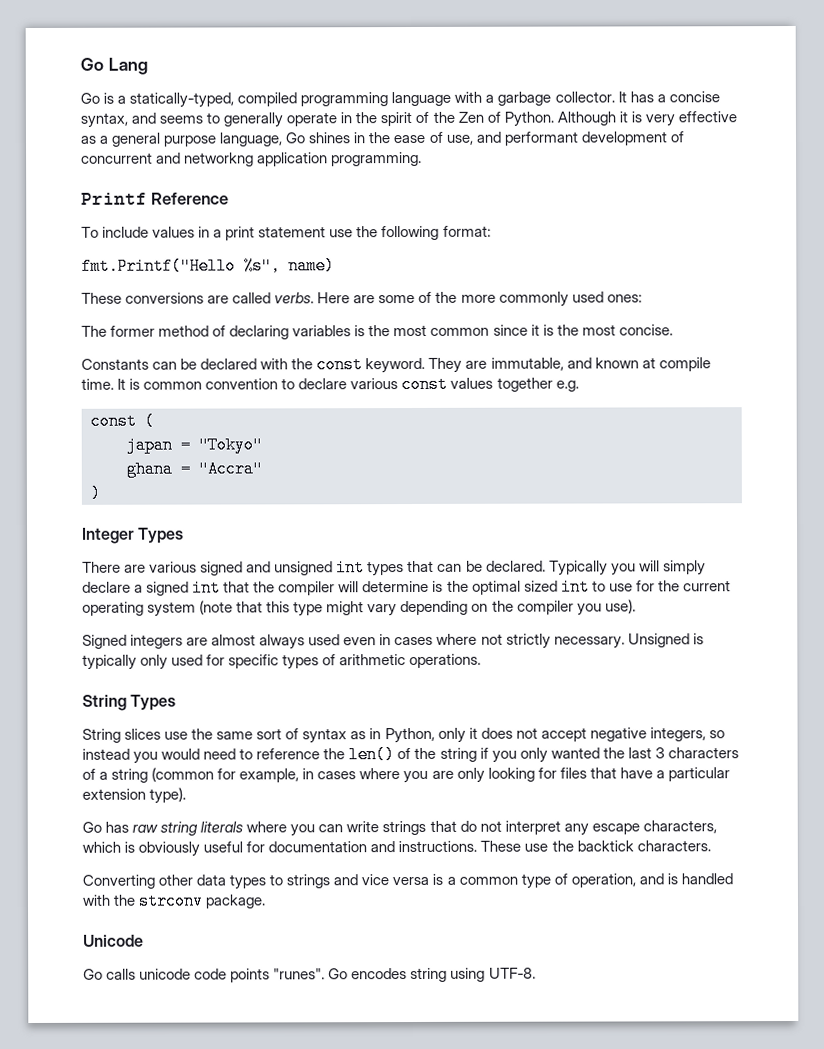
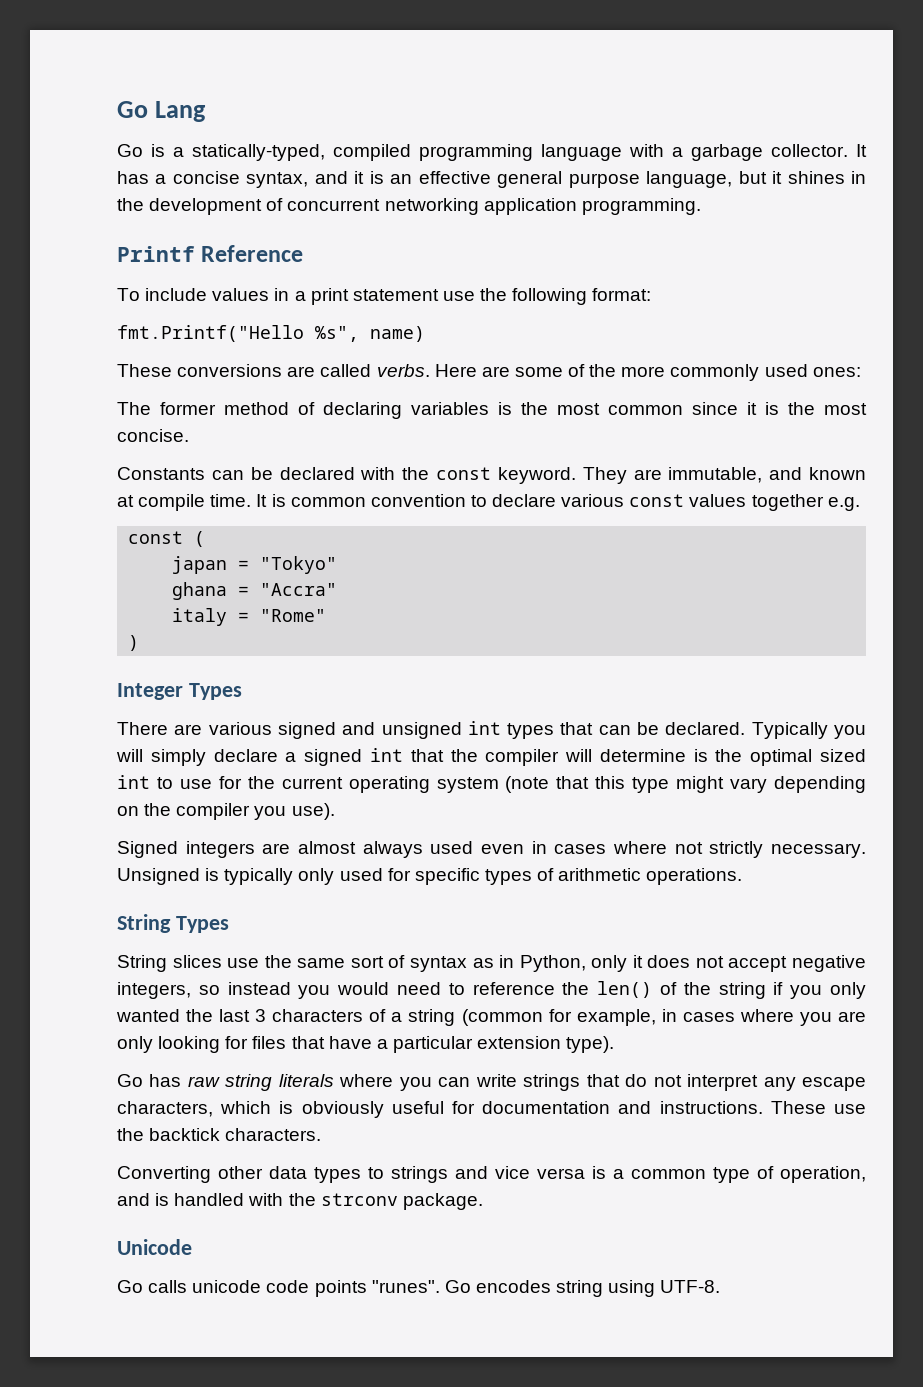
- It has a concise syntax, and seems to generally operate in the spirit of the Zen of Python. Although it is very effective as a general purpose language, Go shines in the ease of use, and performant development of concurrent and networkng application programming.
+ It has a concise syntax, and it is an effective general purpose language, but it shines in the development of concurrent networking application programming.
+ italy = "Rome"

